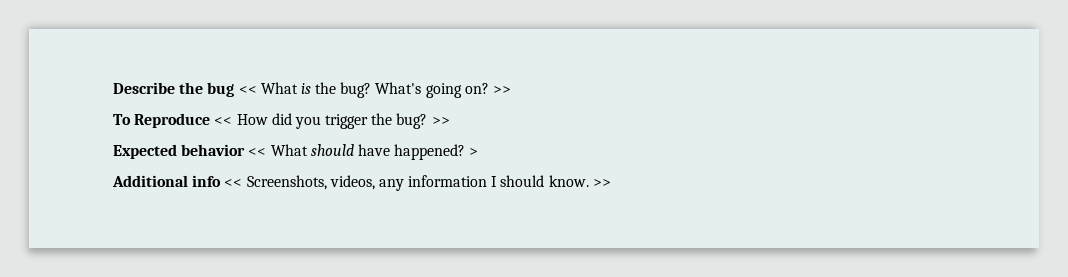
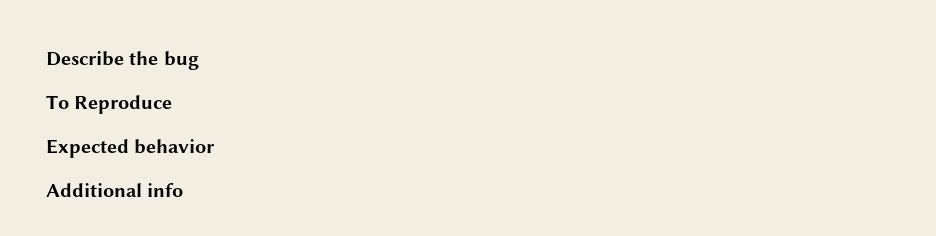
- Describe the bug << What is the bug? What's going on? >>
- To Reproduce << How did you trigger the bug? >>
- Expected behavior << What should have happened? >
- Additional info << Screenshots, videos, any information I should know. >>
+ Describe the bug
+ To Reproduce
+ Expected behavior
+ Additional info

